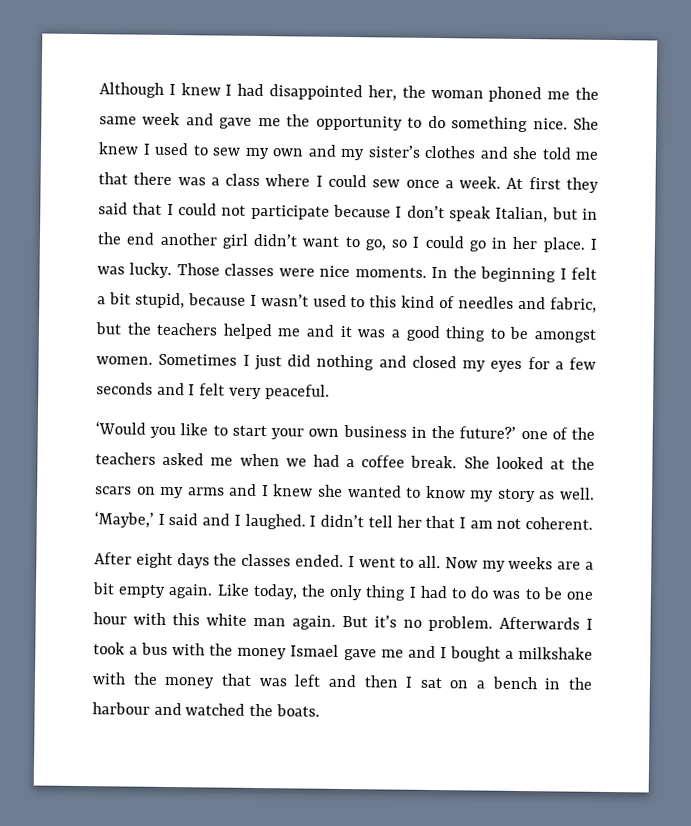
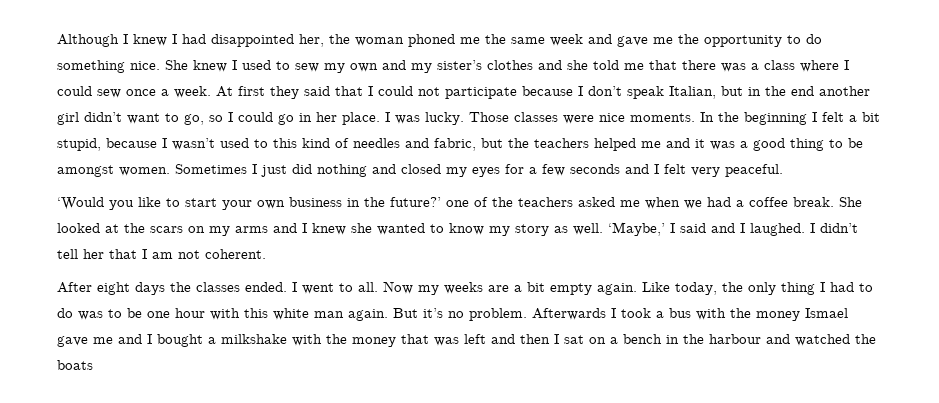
- Afterwards I took a bus with the money Ismael gave me and I bought a milkshake with the money that was left and then I sat on a bench in the harbour and watched the boats.
+ Afterwards I took a bus with the money Ismael gave me and I bought a milkshake with the money that was left and then I sat on a bench in the harbour and watched the boats

